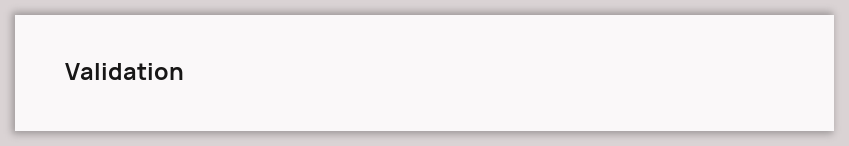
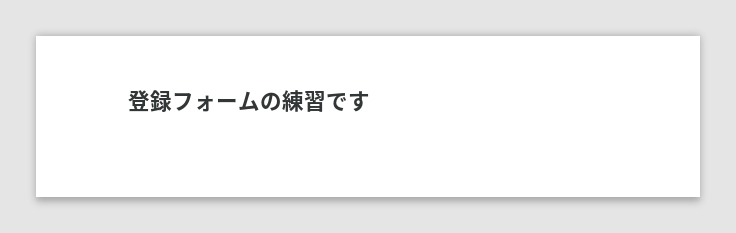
- Validation
+ 登録フォームの練習です

